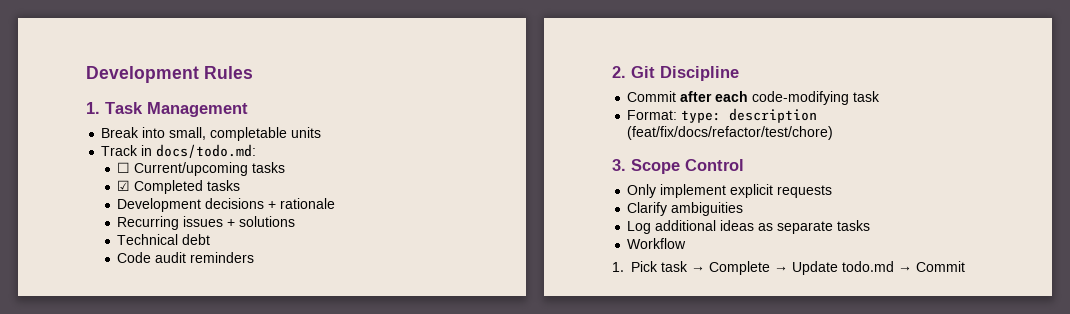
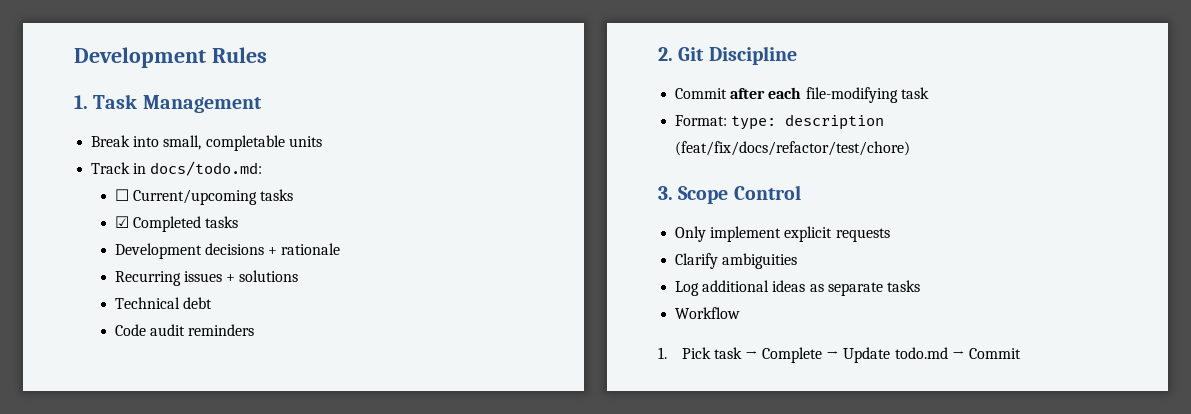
- Commit after each code-modifying task
+ Commit after each file-modifying task

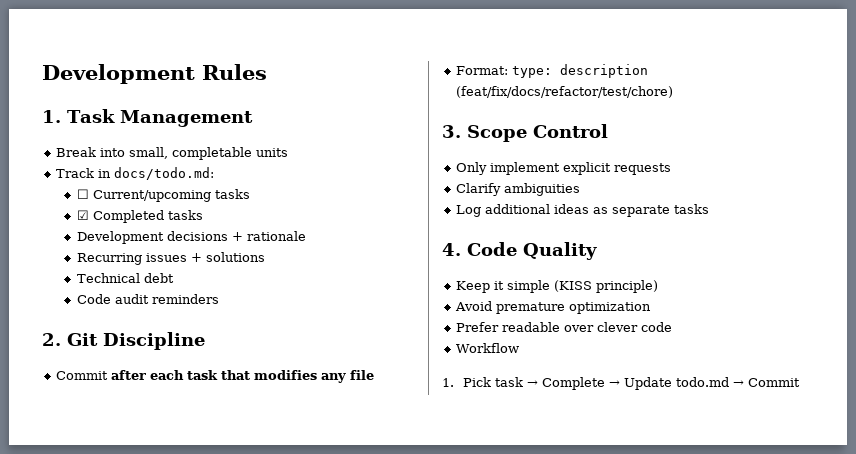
- Commit after each file-modifying task
+ Commit after each task that modifies any file
+ 4. Code Quality
+ Keep it simple (KISS principle)
+ Avoid premature optimization
+ Prefer readable over clever code

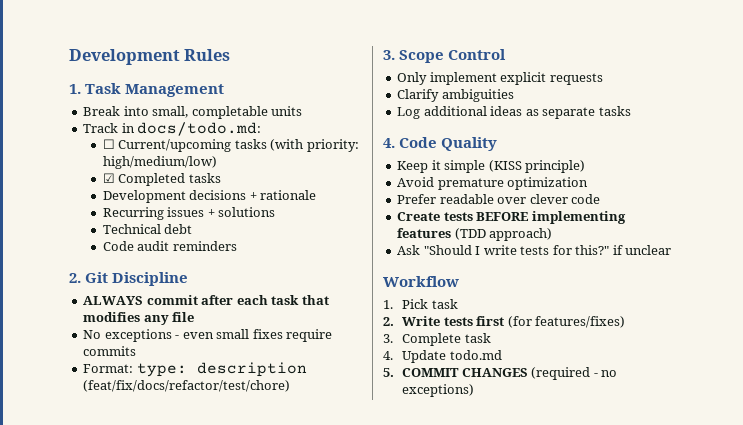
- ☐ Current/upcoming tasks
+ ☐ Current/upcoming tasks (with priority: high/medium/low)
- Commit after each task that modifies any file
+ ALWAYS commit after each task that modifies any file
+ No exceptions - even small fixes require commits
+ Create tests BEFORE implementing features (TDD approach)
+ Ask "Should I write tests for this?" if unclear
  Workflow
- 1. Pick task → Complete → Update todo.md → Commit
+ 1. Pick task
+ 2. Write tests first (for features/fixes)
+ 3. Complete task
+ 4. Update todo.md
+ 5. COMMIT CHANGES (required - no exceptions)

